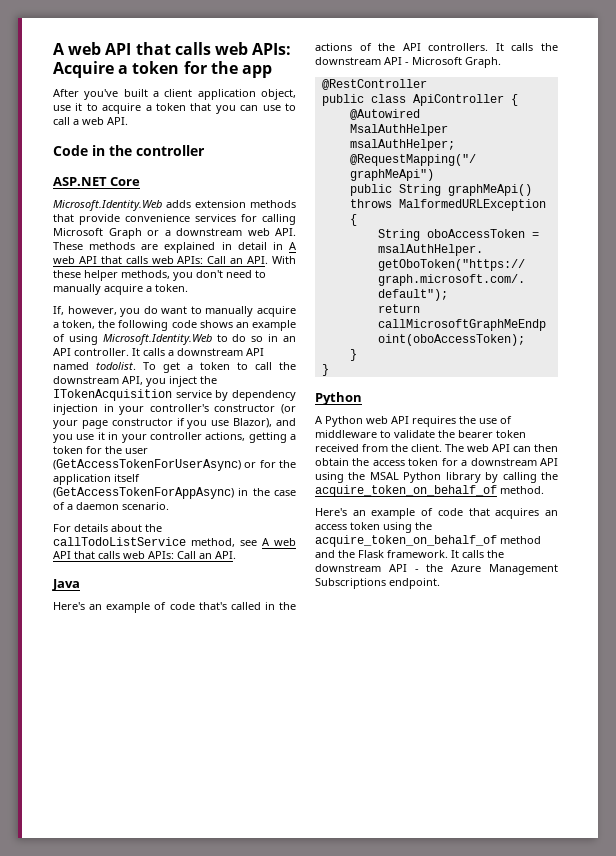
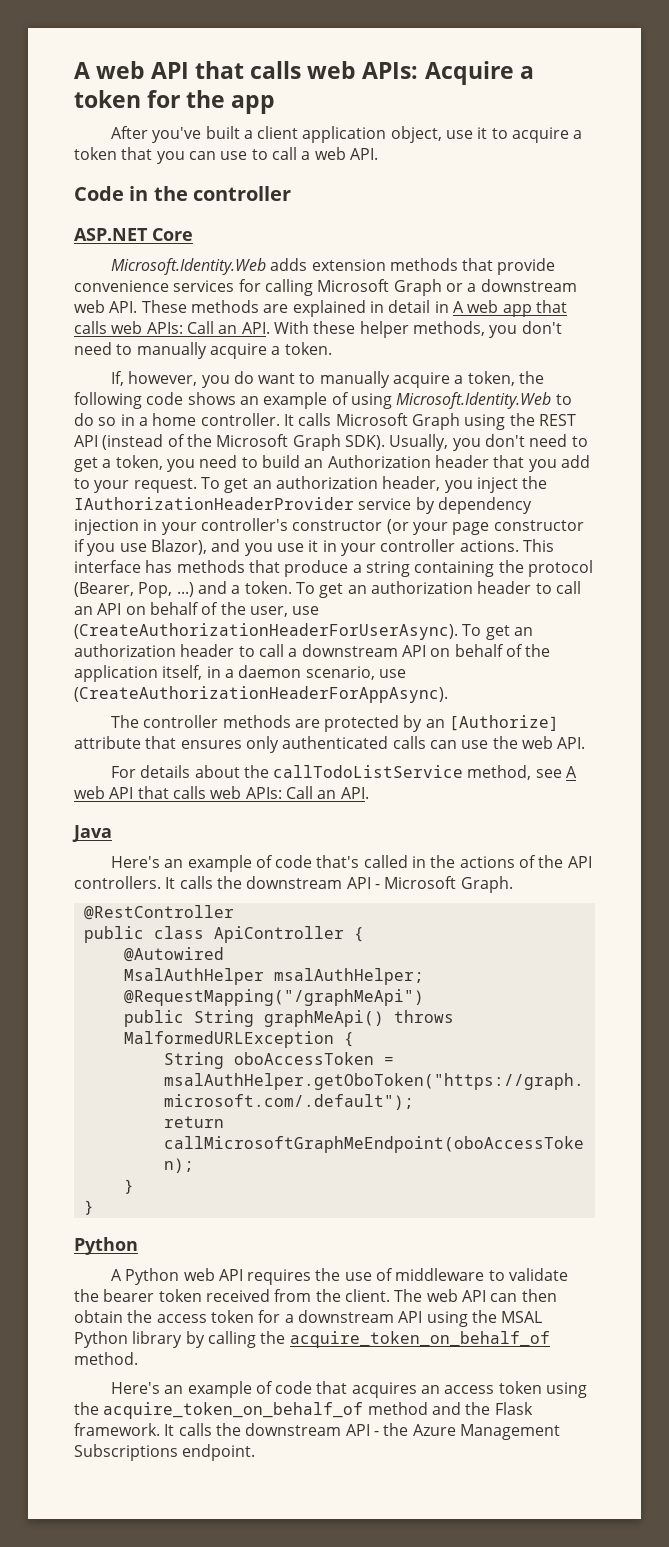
- Microsoft.Identity.Web adds extension methods that provide convenience services for calling Microsoft Graph or a downstream web API. These methods are explained in detail in A web API that calls web APIs: Call an API. With these helper methods, you don't need to manually acquire a token.
+ Microsoft.Identity.Web adds extension methods that provide convenience services for calling Microsoft Graph or a downstream web API. These methods are explained in detail in A web app that calls web APIs: Call an API. With these helper methods, you don't need to manually acquire a token.
- If, however, you do want to manually acquire a token, the following code shows an example of using Microsoft.Identity.Web to do so in an API controller.
+ If, however, you do want to manually acquire a token, the following code shows an example of using Microsoft.Identity.Web to do so in a home controller.
- It calls a downstream API named todolist. To get a token to call the downstream API, you inject the ITokenAcquisition service by dependency injection in your controller's constructor (or your page constructor if you use Blazor), and you use it in your controller actions, getting a token for the user (GetAccessTokenForUserAsync) or for the application itself (GetAccessTokenForAppAsync) in the case of a daemon scenario.
+ It calls Microsoft Graph using the REST API (instead of the Microsoft Graph SDK). Usually, you don't need to get a token, you need to build an Authorization header that you add to your request. To get an authorization header, you inject the IAuthorizationHeaderProvider service by dependency injection in your controller's constructor (or your page constructor if you use Blazor), and you use it in your controller actions. This interface has methods that produce a string containing the protocol (Bearer, Pop, ...) and a token. To get an authorization header to call an API on behalf of the user, use (CreateAuthorizationHeaderForUserAsync). To get an authorization header to call a downstream API on behalf of the application itself, in a daemon scenario, use (CreateAuthorizationHeaderForAppAsync).
+ The controller methods are protected by an [Authorize] attribute that ensures only authenticated calls can use the web API.

